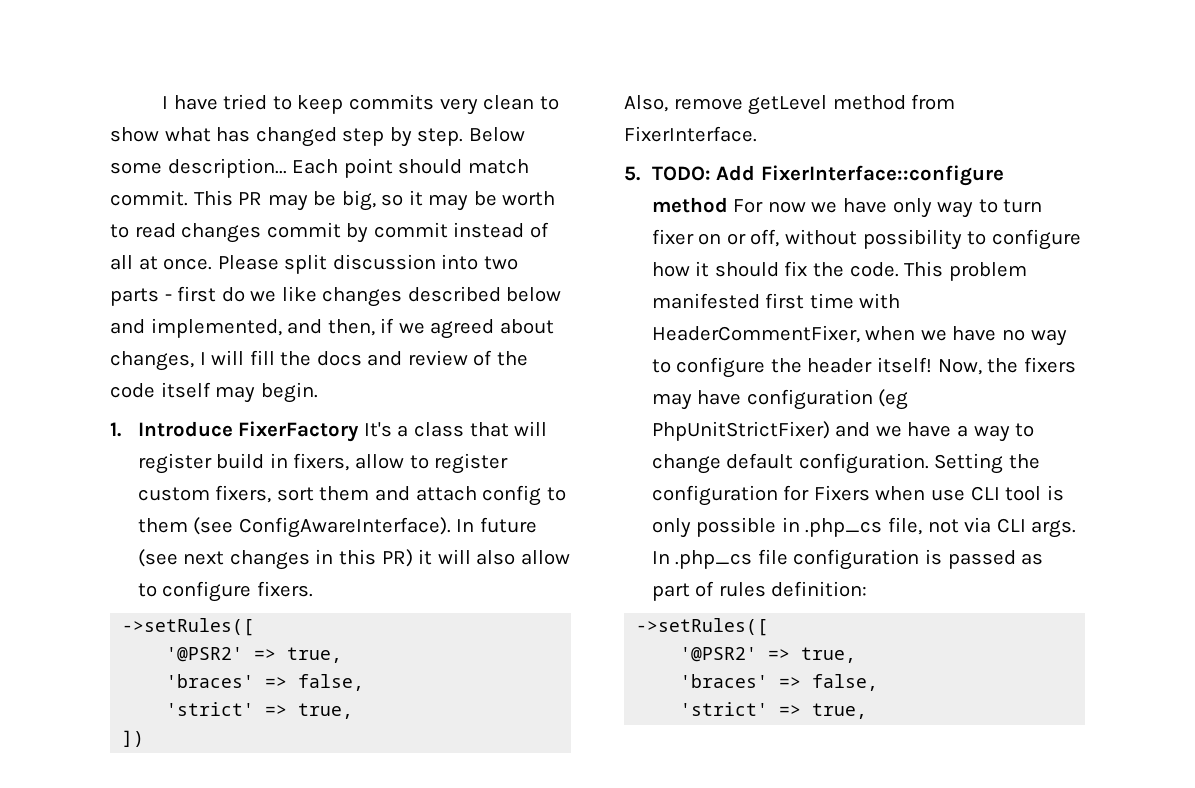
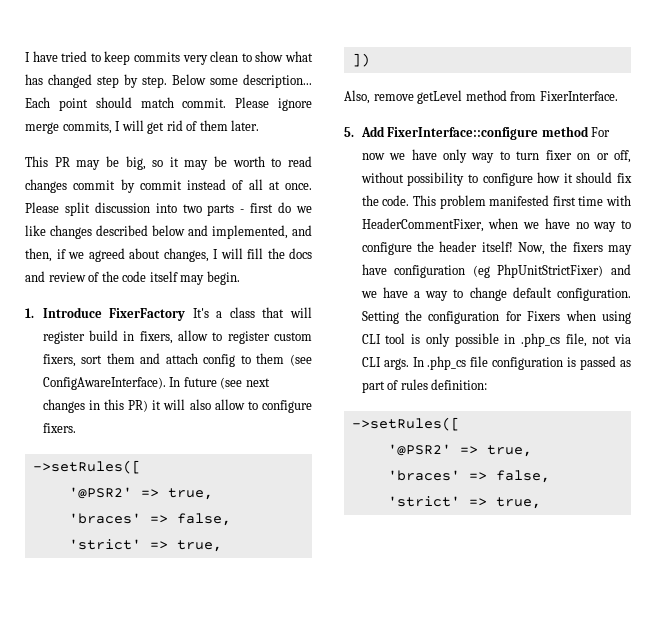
- Each point should match commit. This PR may be big, so it may be worth to read changes commit by commit instead of all at once.
+ Each point should match commit. Please ignore merge commits, I will get rid of them later.
+ This PR may be big, so it may be worth to read changes commit by commit instead of all at once.
- 5. TODO: Add FixerInterface::configure method For now we have only way to turn fixer on or off, without possibility to configure how it should fix the code.
+ 5. Add FixerInterface::configure method For now we have only way to turn fixer on or off, without possibility to configure how it should fix the code.
- Setting the configuration for Fixers when use CLI tool is only possible in .php_cs file, not via CLI args.
+ Setting the configuration for Fixers when using CLI tool is only possible in .php_cs file, not via CLI args.

